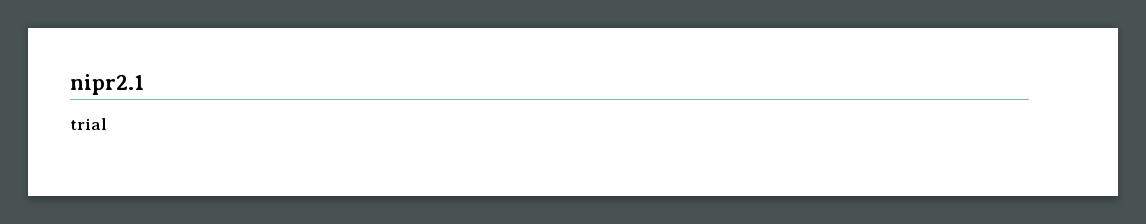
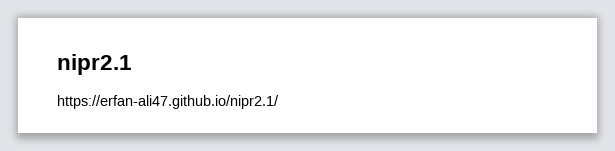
- trial
+ https://erfan-ali47.github.io/nipr2.1/

